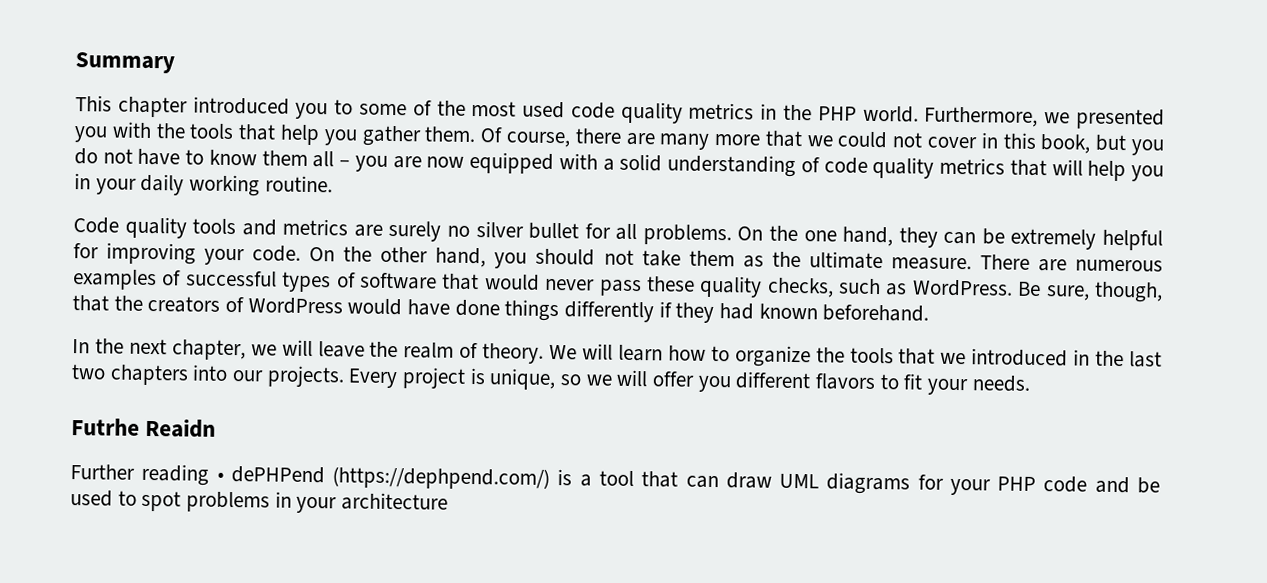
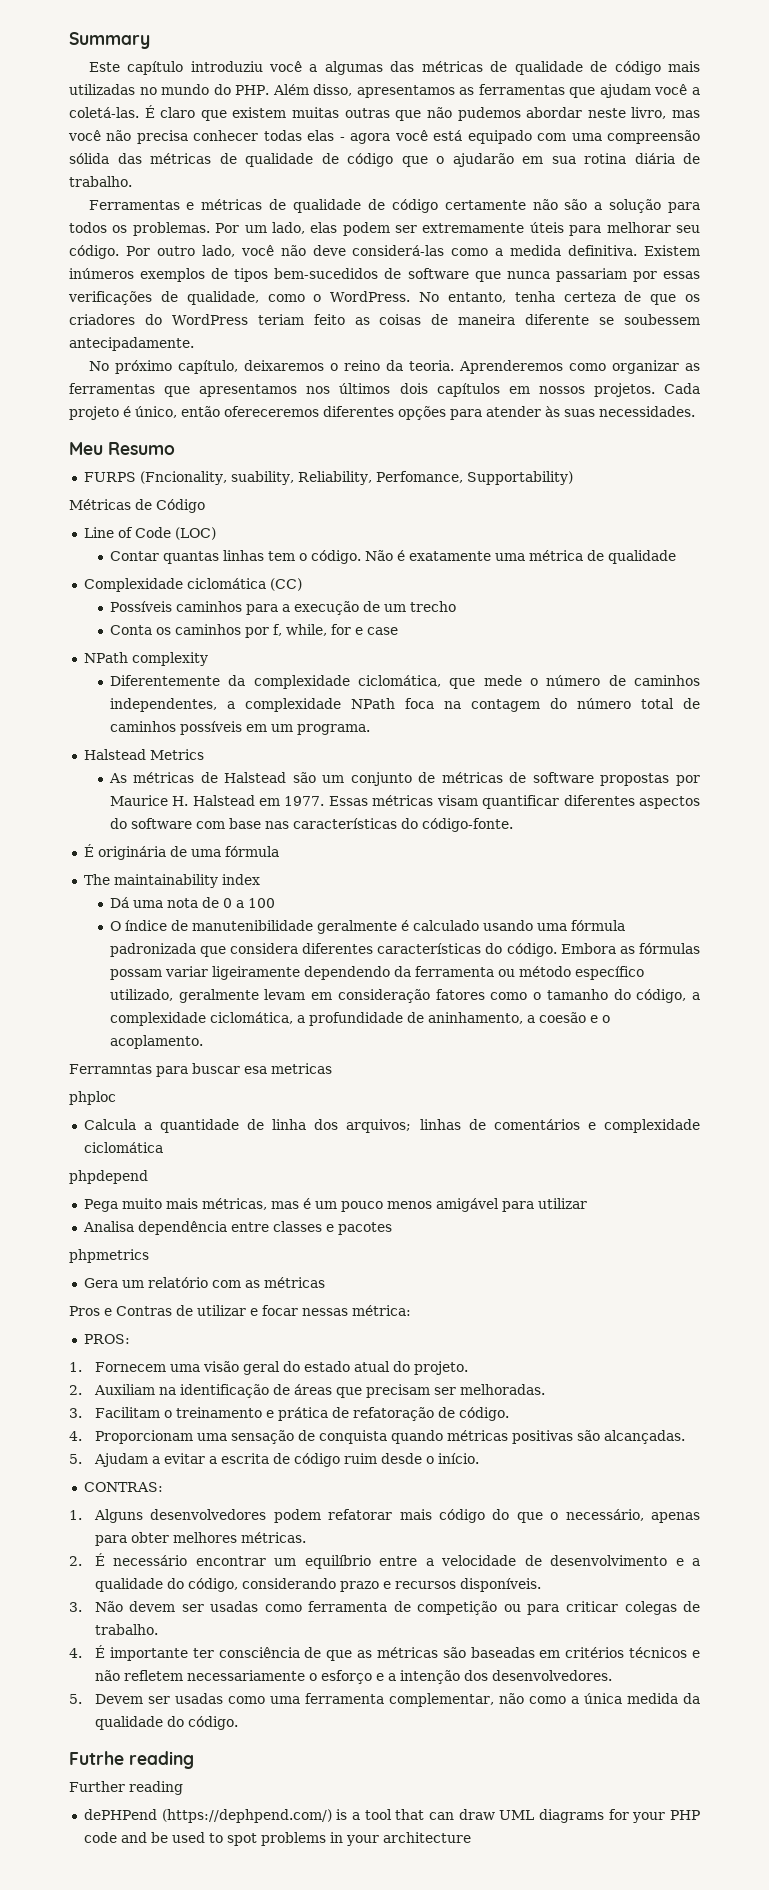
- This chapter introduced you to some of the most used code quality metrics in the PHP world. Furthermore, we presented you with the tools that help you gather them. Of course, there are many more that we could not cover in this book, but you do not have to know them all – you are now equipped with a solid understanding of code quality metrics that will help you in your daily working routine.
- Code quality tools and metrics are surely no silver bullet for all problems. On the one hand, they can be extremely helpful for improving your code. On the other hand, you should not take them as the ultimate measure. There are numerous examples of successful types of software that would never pass these quality checks, such as WordPress. Be sure, though, that the creators of WordPress would have done things differently if they had known beforehand.
- In the next chapter, we will leave the realm of theory. We will learn how to organize the tools that we introduced in the last two chapters into our projects. Every project is unique, so we will offer you different flavors to fit your needs.
+ Este capítulo introduziu você a algumas das métricas de qualidade de código mais utilizadas no mundo do PHP. Além disso, apresentamos as ferramentas que ajudam você a coletá-las. É claro que existem muitas outras que não pudemos abordar neste livro, mas você não precisa conhecer todas elas - agora você está equipado com uma compreensão sólida das métricas de qualidade de código que o ajudarão em sua rotina diária de trabalho.
+ Ferramentas e métricas de qualidade de código certamente não são a solução para todos os problemas. Por um lado, elas podem ser extremamente úteis para melhorar seu código. Por outro lado, você não deve considerá-las como a medida definitiva. Existem inúmeros exemplos de tipos bem-sucedidos de software que nunca passariam por essas verificações de qualidade, como o WordPress. No entanto, tenha certeza de que os criadores do WordPress teriam feito as coisas de maneira diferente se soubessem antecipadamente.
+ No próximo capítulo, deixaremos o reino da teoria. Aprenderemos como organizar as ferramentas que apresentamos nos últimos dois capítulos em nossos projetos. Cada projeto é único, então ofereceremos diferentes opções para atender às suas necessidades.
+ Meu Resumo
+ FURPS (Fncionality, suability, Reliability, Perfomance, Supportability)
+ Métricas de Código
+ Line of Code (LOC)
+ Contar quantas linhas tem o código. Não é exatamente uma métrica de qualidade
+ Complexidade ciclomática (CC)
+ Possíveis caminhos para a execução de um trecho
+ Conta os caminhos por f, while, for e case
+ NPath complexity
+ Diferentemente da complexidade ciclomática, que mede o número de caminhos independentes, a complexidade NPath foca na contagem do número total de caminhos possíveis em um programa.
+ Halstead Metrics
+ As métricas de Halstead são um conjunto de métricas de software propostas por Maurice H. Halstead em 1977. Essas métricas visam quantificar diferentes aspectos do software com base nas características do código-fonte.
+ É originária de uma fórmula
+ The maintainability index
+ Dá uma nota de 0 a 100
+ O índice de manutenibilidade geralmente é calculado usando uma fórmula padronizada que considera diferentes características do código. Embora as fórmulas possam variar ligeiramente dependendo da ferramenta ou método específico utilizado, geralmente levam em consideração fatores como o tamanho do código, a complexidade ciclomática, a profundidade de aninhamento, a coesão e o acoplamento.
+ Ferramntas para buscar esa metricas
+ phploc
+ Calcula a quantidade de linha dos arquivos; linhas de comentários e complexidade ciclomática
+ phpdepend
+ Pega muito mais métricas, mas é um pouco menos amigável para utilizar
+ Analisa dependência entre classes e pacotes
+ phpmetrics
+ Gera um relatório com as métricas
+ Pros e Contras de utilizar e focar nessas métrica:
+ PROS:
+ 1. Fornecem uma visão geral do estado atual do projeto.
+ 2. Auxiliam na identificação de áreas que precisam ser melhoradas.
+ 3. Facilitam o treinamento e prática de refatoração de código.
+ 4. Proporcionam uma sensação de conquista quando métricas positivas são alcançadas.
+ 5. Ajudam a evitar a escrita de código ruim desde o início.
+ CONTRAS:
+ 1. Alguns desenvolvedores podem refatorar mais código do que o necessário, apenas para obter melhores métricas.
+ 2. É necessário encontrar um equilíbrio entre a velocidade de desenvolvimento e a qualidade do código, considerando prazo e recursos disponíveis.
+ 3. Não devem ser usadas como ferramenta de competição ou para criticar colegas de trabalho.
+ 4. É importante ter consciência de que as métricas são baseadas em critérios técnicos e não refletem necessariamente o esforço e a intenção dos desenvolvedores.
+ 5. Devem ser usadas como uma ferramenta complementar, não como a única medida da qualidade do código.
- Futrhe Reaidn
+ Futrhe reading
- Further reading • dePHPend (https://dephpend.com/) is a tool that can draw UML diagrams for your PHP code and be used to spot problems in your architecture
+ Further reading
+ dePHPend (https://dephpend.com/) is a tool that can draw UML diagrams for your PHP code and be used to spot problems in your architecture

